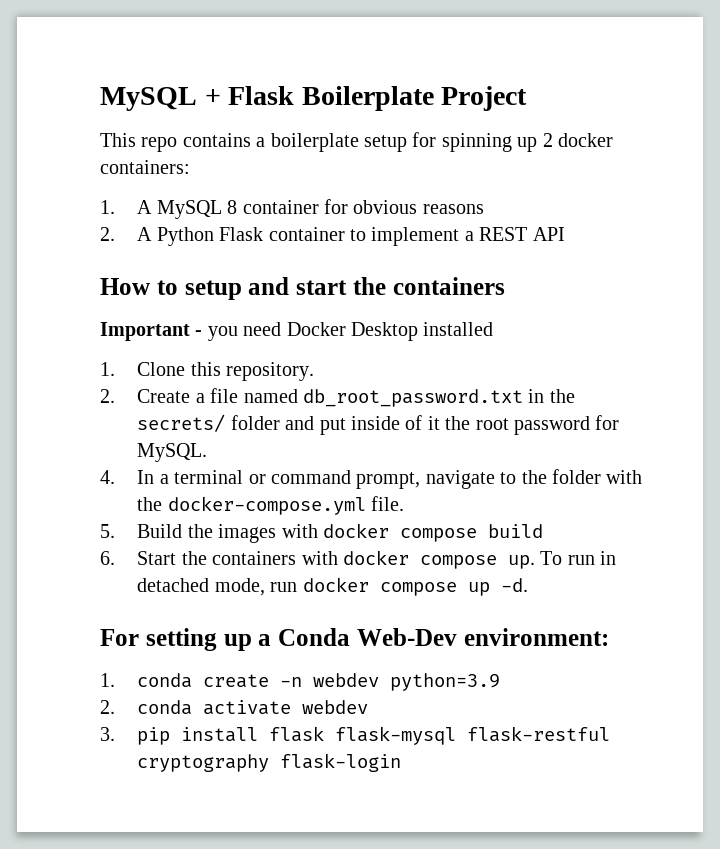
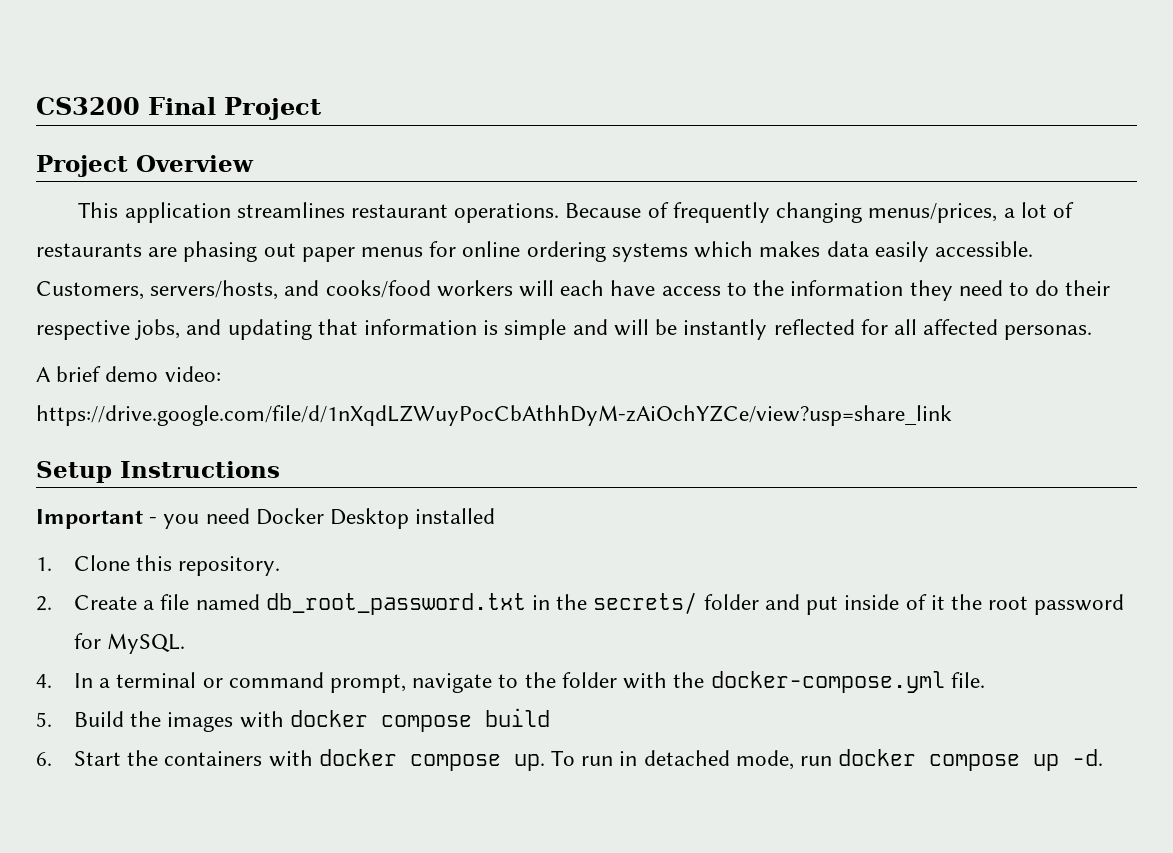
- MySQL + Flask Boilerplate Project
+ CS3200 Final Project
+ Project Overview
- This repo contains a boilerplate setup for spinning up 2 docker containers:
- 1. A MySQL 8 container for obvious reasons
- 2. A Python Flask container to implement a REST API
- How to setup and start the containers
+ This application streamlines restaurant operations. Because of frequently changing menus/prices, a lot of restaurants are phasing out paper menus for online ordering systems which makes data easily accessible. Customers, servers/hosts, and cooks/food workers will each have access to the information they need to do their respective jobs, and updating that information is simple and will be instantly reflected for all affected personas.
+ A brief demo video: https://drive.google.com/file/d/1nXqdLZWuyPocCbAthhDyM-zAiOchYZCe/view?usp=share_link
+ Setup Instructions
- For setting up a Conda Web-Dev environment:
- 1. conda create -n webdev python=3.9
- 2. conda activate webdev
- 3. pip install flask flask-mysql flask-restful cryptography flask-login

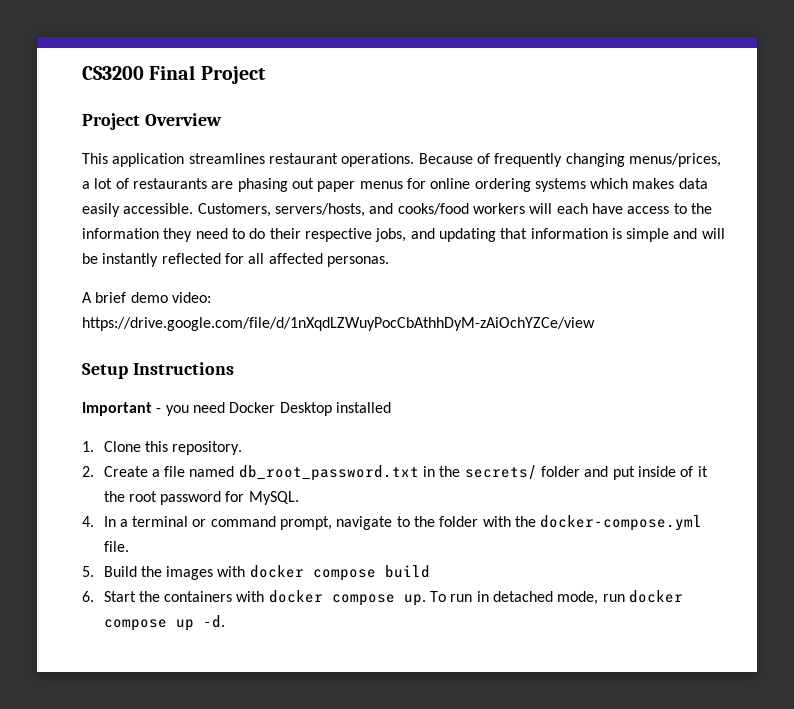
- A brief demo video: https://drive.google.com/file/d/1nXqdLZWuyPocCbAthhDyM-zAiOchYZCe/view?usp=share_link
+ A brief demo video: https://drive.google.com/file/d/1nXqdLZWuyPocCbAthhDyM-zAiOchYZCe/view

